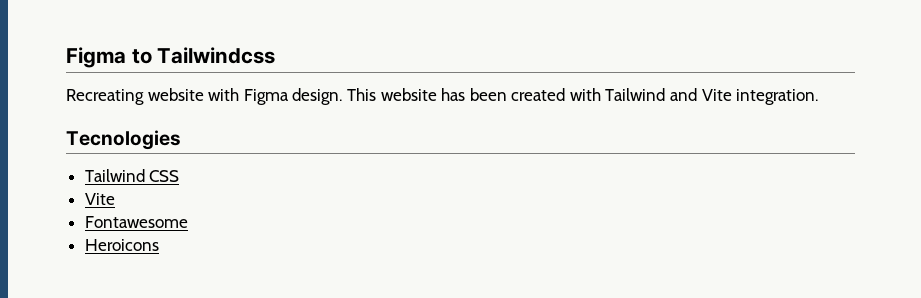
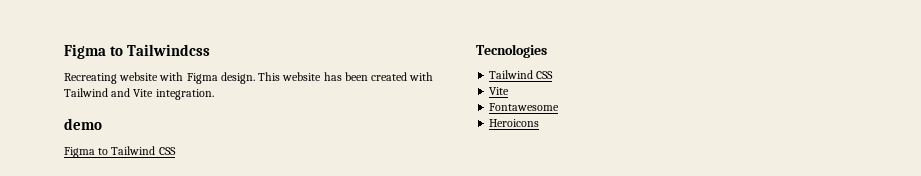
+ demo
+ Figma to Tailwind CSS

